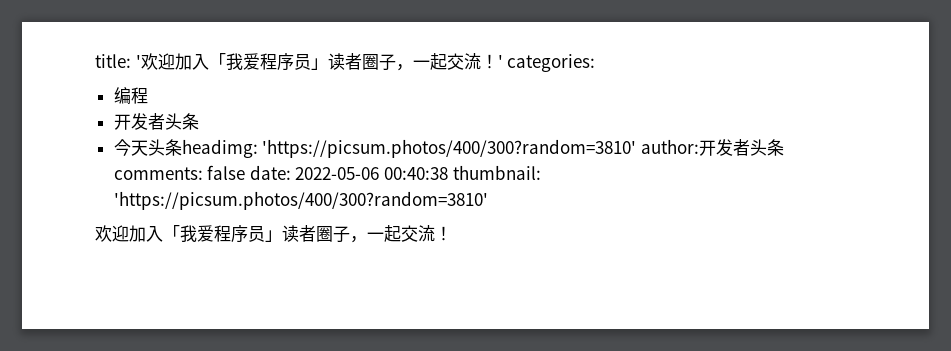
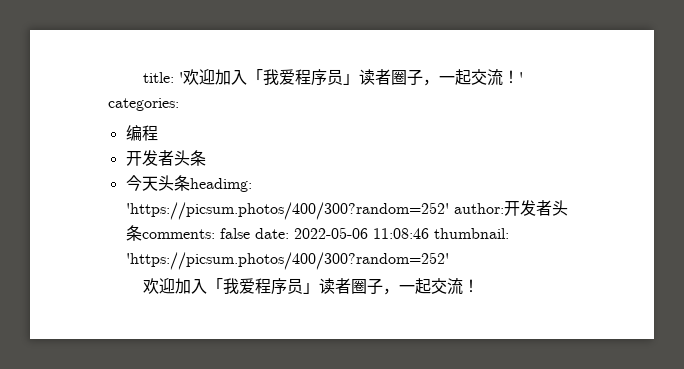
- 今天头条headimg: 'https://picsum.photos/400/300?random=3810' author:开发者头条comments: false date: 2022-05-06 00:40:38 thumbnail: 'https://picsum.photos/400/300?random=3810'
+ 今天头条headimg: 'https://picsum.photos/400/300?random=252' author:开发者头条comments: false date: 2022-05-06 11:08:46 thumbnail: 'https://picsum.photos/400/300?random=252'

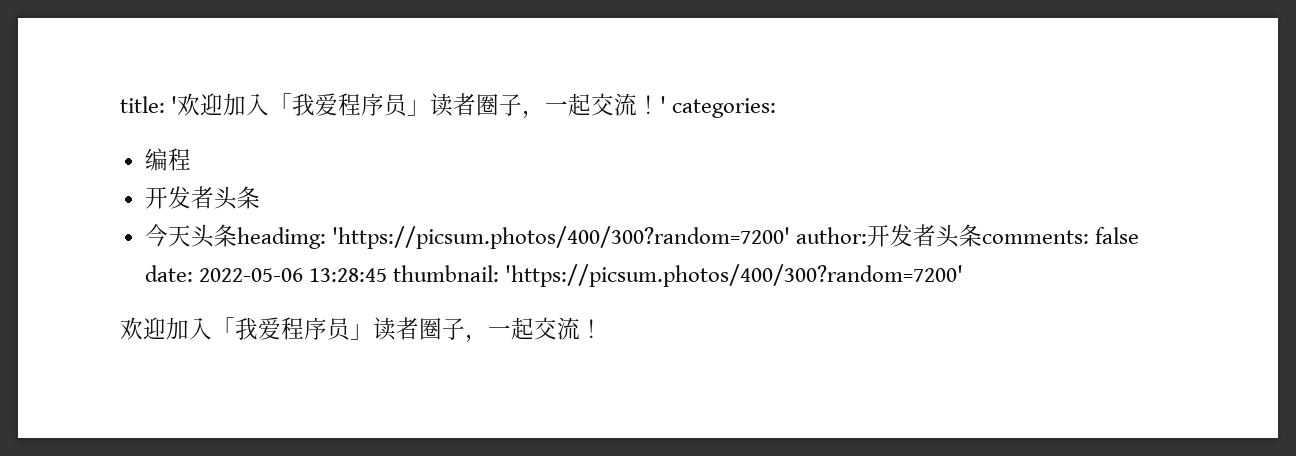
- 今天头条headimg: 'https://picsum.photos/400/300?random=252' author:开发者头条comments: false date: 2022-05-06 11:08:46 thumbnail: 'https://picsum.photos/400/300?random=252'
+ 今天头条headimg: 'https://picsum.photos/400/300?random=7200' author:开发者头条comments: false date: 2022-05-06 13:28:45 thumbnail: 'https://picsum.photos/400/300?random=7200'

